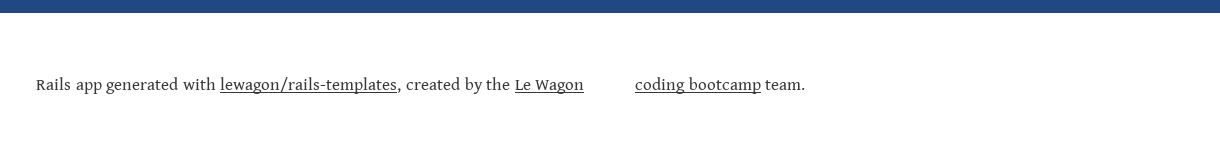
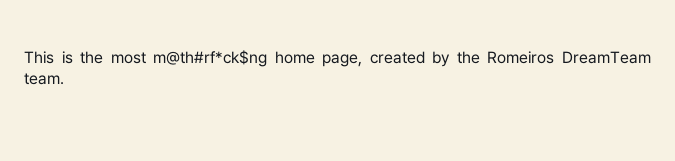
- Rails app generated with lewagon/rails-templates, created by the Le Wagon coding bootcamp team.
+ This is the most m@th#rf*ck$ng home page, created by the Romeiros DreamTeam team.

